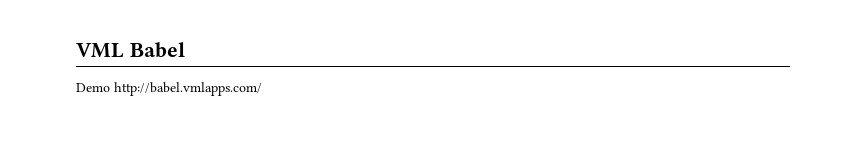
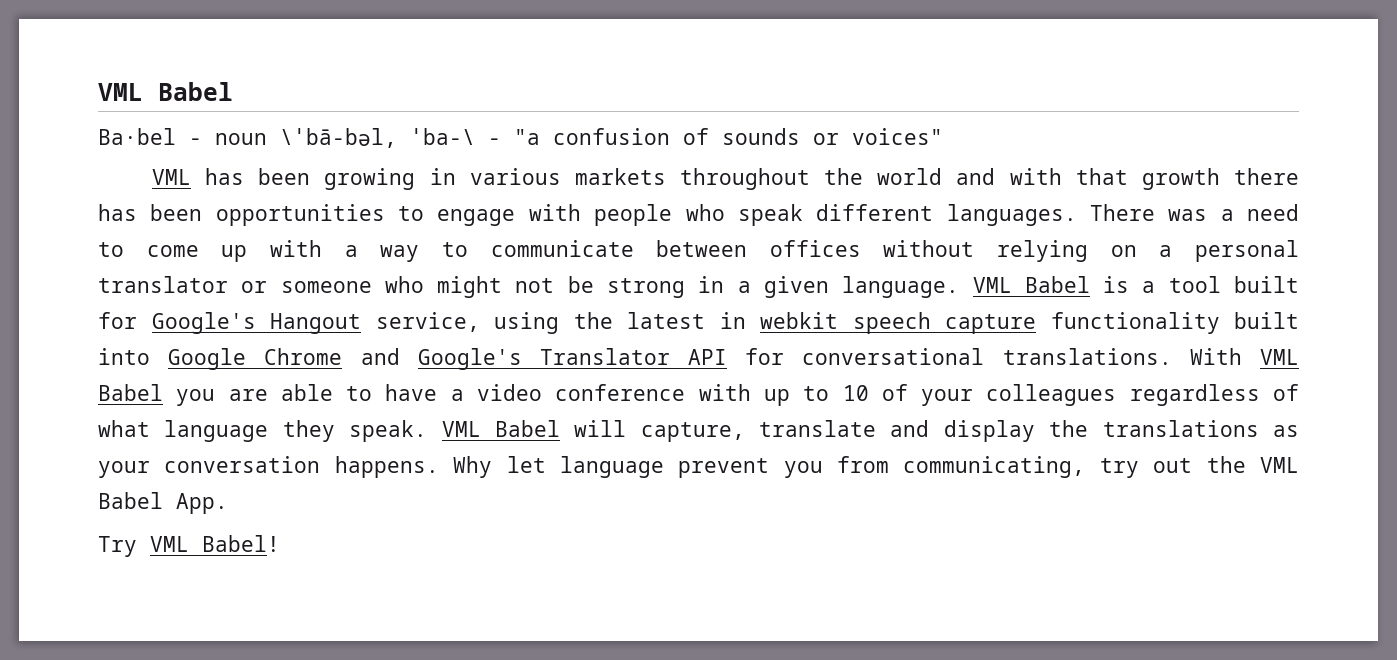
- Demo http://babel.vmlapps.com/
+ Ba·bel - noun \ˈbā-bəl, ˈba-\ - "a confusion of sounds or voices"
+ VML has been growing in various markets throughout the world and with that growth there has been opportunities to engage with people who speak different languages. There was a need to come up with a way to communicate between offices without relying on a personal translator or someone who might not be strong in a given language. VML Babel is a tool built for Google's Hangout service, using the latest in webkit speech capture functionality built into Google Chrome and Google's Translator API for conversational translations. With VML Babel you are able to have a video conference with up to 10 of your colleagues regardless of what language they speak. VML Babel will capture, translate and display the translations as your conversation happens. Why let language prevent you from communicating, try out the VML Babel App.
+ Try VML Babel!

